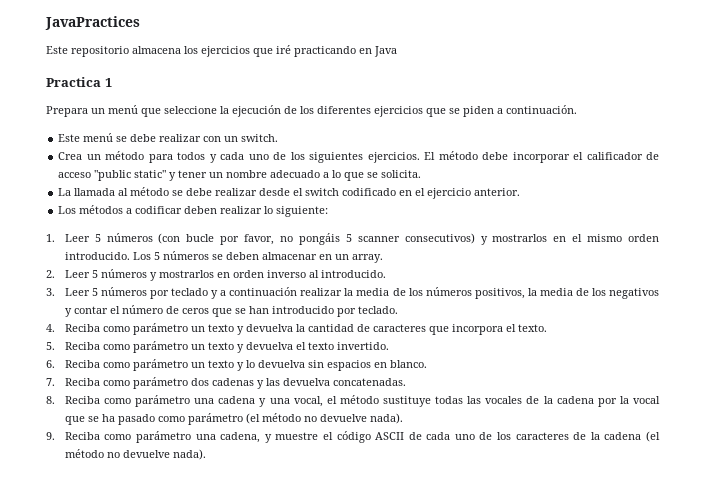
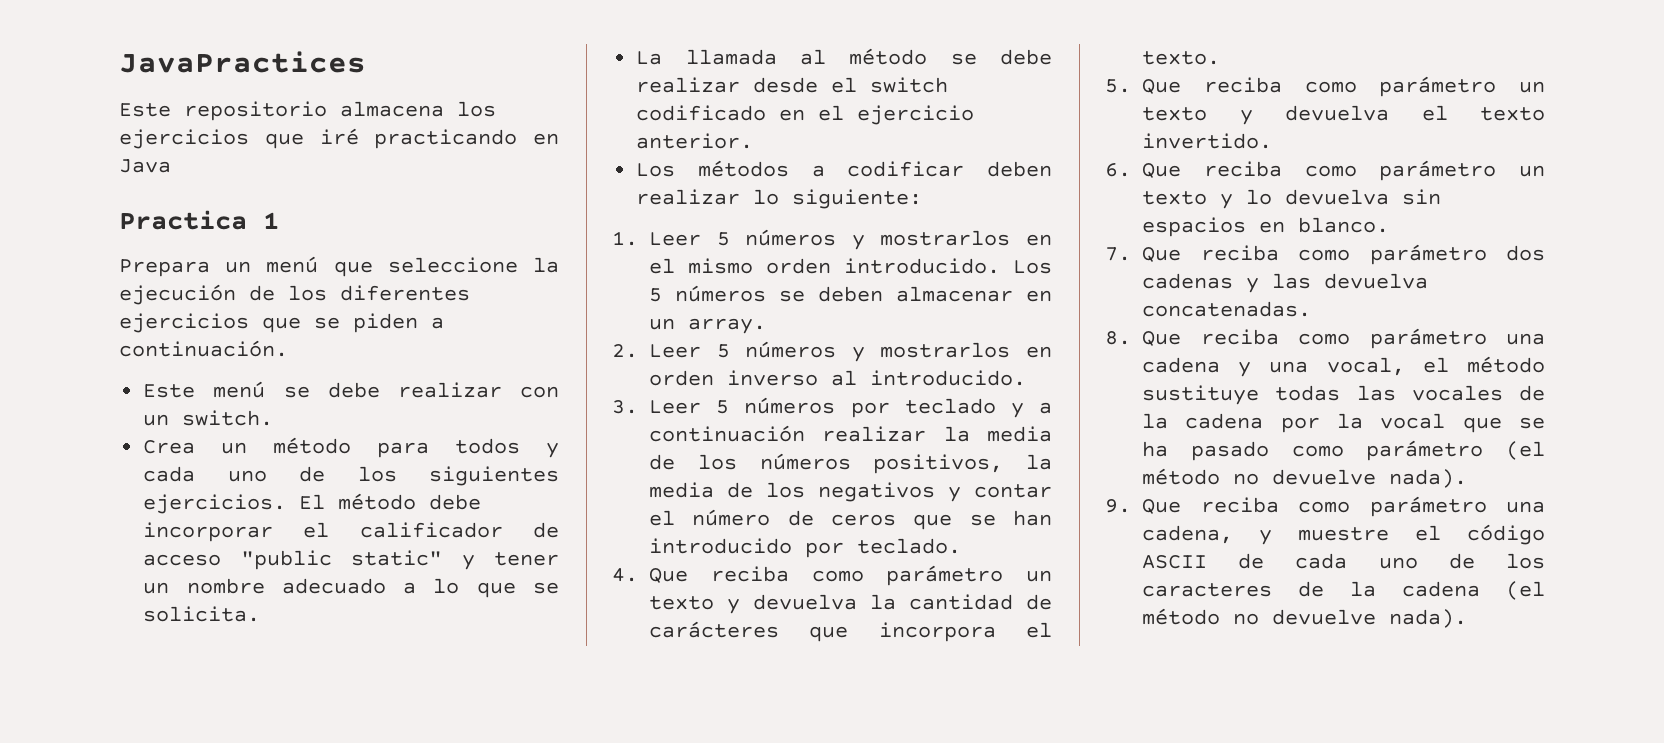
- 1. Leer 5 números (con bucle por favor, no pongáis 5 scanner consecutivos) y mostrarlos en el mismo orden introducido.
+ 1. Leer 5 números y mostrarlos en el mismo orden introducido.
- 4. Reciba como parámetro un texto y devuelva la cantidad de caracteres que incorpora el texto.
+ 4. Que reciba como parámetro un texto y devuelva la cantidad de carácteres que incorpora el texto.
- 5. Reciba como parámetro un texto y devuelva el texto invertido.
+ 5. Que reciba como parámetro un texto y devuelva el texto invertido.
- 6. Reciba como parámetro un texto y lo devuelva sin espacios en blanco.
+ 6. Que reciba como parámetro un texto y lo devuelva sin espacios en blanco.
- 7. Reciba como parámetro dos cadenas y las devuelva concatenadas.
+ 7. Que reciba como parámetro dos cadenas y las devuelva concatenadas.
- 8. Reciba como parámetro una cadena y una vocal, el método sustituye todas las vocales de la cadena por la vocal que se ha pasado como parámetro (el método no devuelve nada).
+ 8. Que reciba como parámetro una cadena y una vocal, el método sustituye todas las vocales de la cadena por la vocal que se ha pasado como parámetro (el método no devuelve nada).
- 9. Reciba como parámetro una cadena, y muestre el código ASCII de cada uno de los caracteres de la cadena (el método no devuelve nada).
+ 9. Que reciba como parámetro una cadena, y muestre el código ASCII de cada uno de los caracteres de la cadena (el método no devuelve nada).

